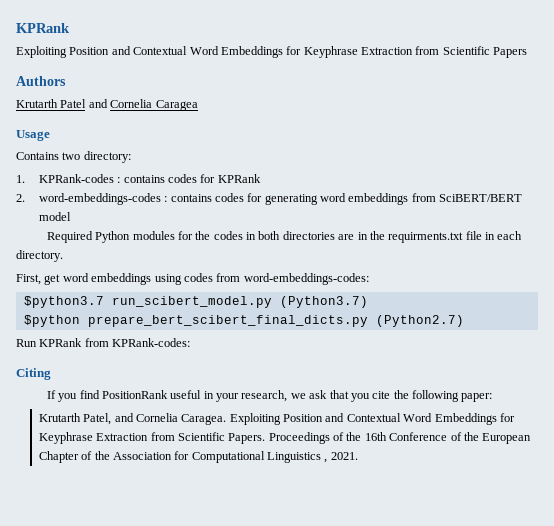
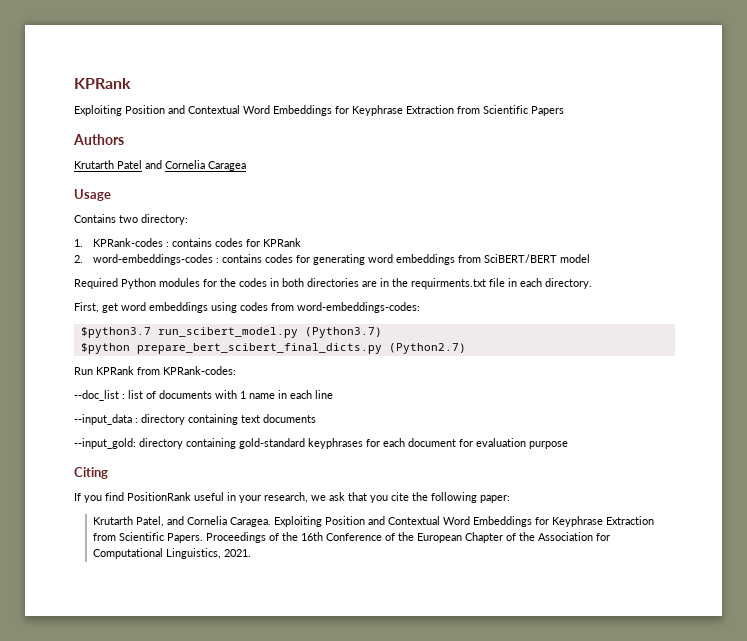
+ --doc_list : list of documents with 1 name in each line
+ --input_data : directory containing text documents
+ --input_gold: directory containing gold-standard keyphrases for each document for evaluation purpose
- Proceedings of the 16th Conference of the European Chapter of the Association for Computational Linguistics , 2021.
+ Proceedings of the 16th Conference of the European Chapter of the Association for Computational Linguistics, 2021.

